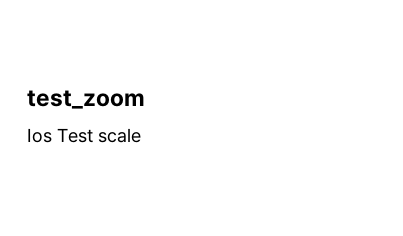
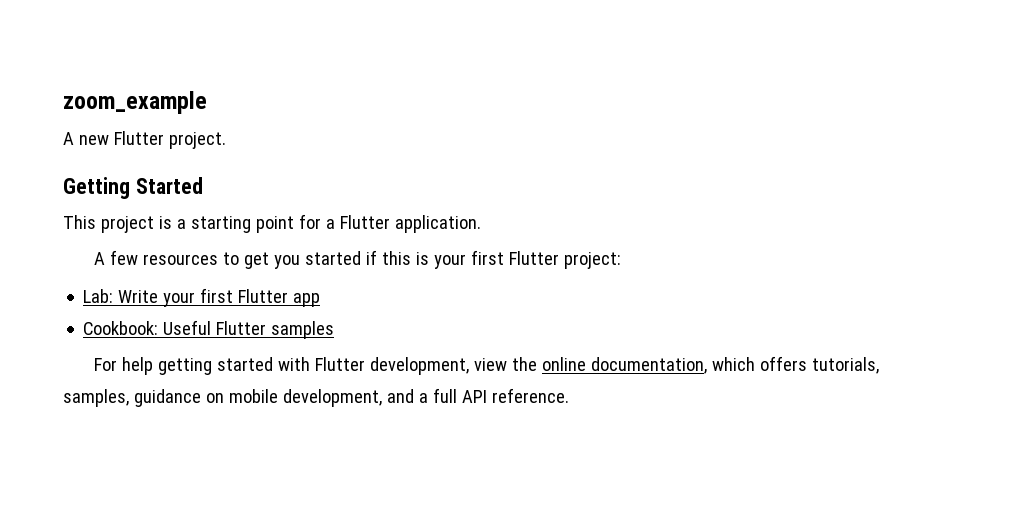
- test_zoom
- Ios Test scale
+ zoom_example
+ A new Flutter project.
+ Getting Started
+ This project is a starting point for a Flutter application.
+ A few resources to get you started if this is your first Flutter project:
+ Lab: Write your first Flutter app
+ Cookbook: Useful Flutter samples
+ For help getting started with Flutter development, view the online documentation, which offers tutorials, samples, guidance on mobile development, and a full API reference.

